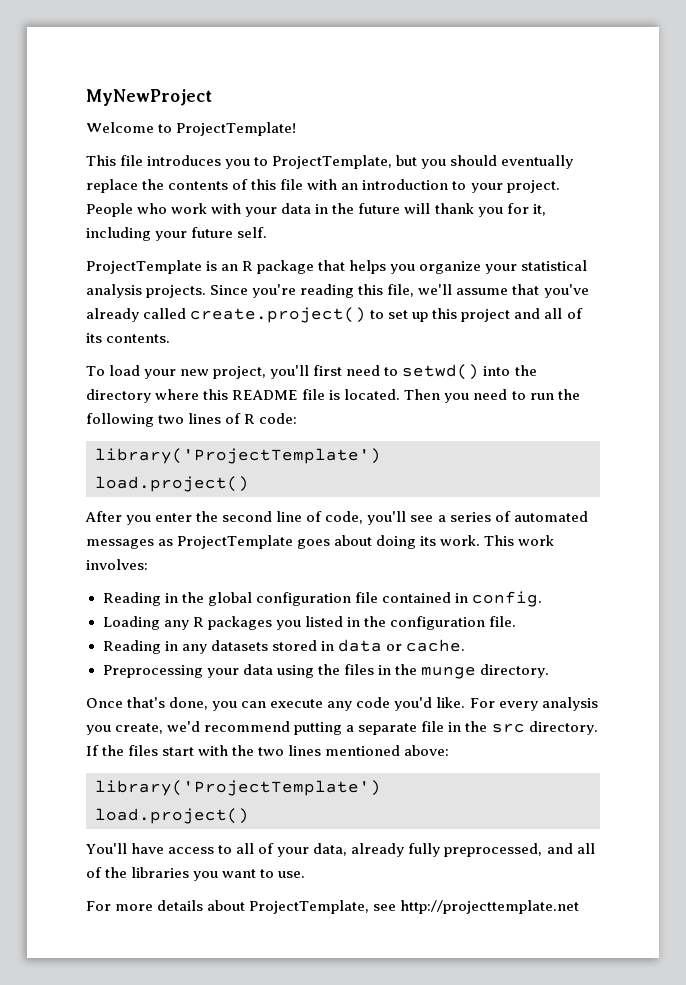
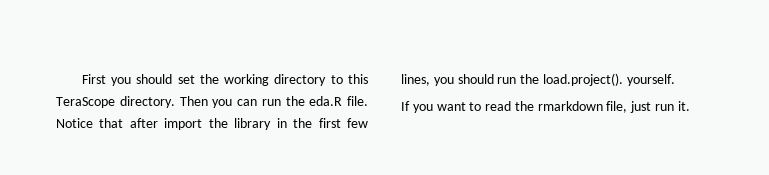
- MyNewProject
- Welcome to ProjectTemplate!
- This file introduces you to ProjectTemplate, but you should eventually replace the contents of this file with an introduction to your project. People who work with your data in the future will thank you for it, including your future self.
- ProjectTemplate is an R package that helps you organize your statistical analysis projects. Since you're reading this file, we'll assume that you've already called create.project() to set up this project and all of its contents.
- To load your new project, you'll first need to setwd() into the directory where this README file is located. Then you need to run the following two lines of R code:
- library('ProjectTemplate')
- load.project()
- After you enter the second line of code, you'll see a series of automated messages as ProjectTemplate goes about doing its work. This work involves:
- Reading in the global configuration file contained in config.
- Loading any R packages you listed in the configuration file.
- Reading in any datasets stored in data or cache.
- Preprocessing your data using the files in the munge directory.
- Once that's done, you can execute any code you'd like. For every analysis you create, we'd recommend putting a separate file in the src directory. If the files start with the two lines mentioned above:
- library('ProjectTemplate')
- load.project()
- You'll have access to all of your data, already fully preprocessed, and all of the libraries you want to use.
- For more details about ProjectTemplate, see http://projecttemplate.net
+ First you should set the working directory to this TeraScope directory. Then you can run the eda.R file. Notice that after import the library in the first few lines, you should run the load.project(). yourself.
+ If you want to read the rmarkdown file, just run it.

